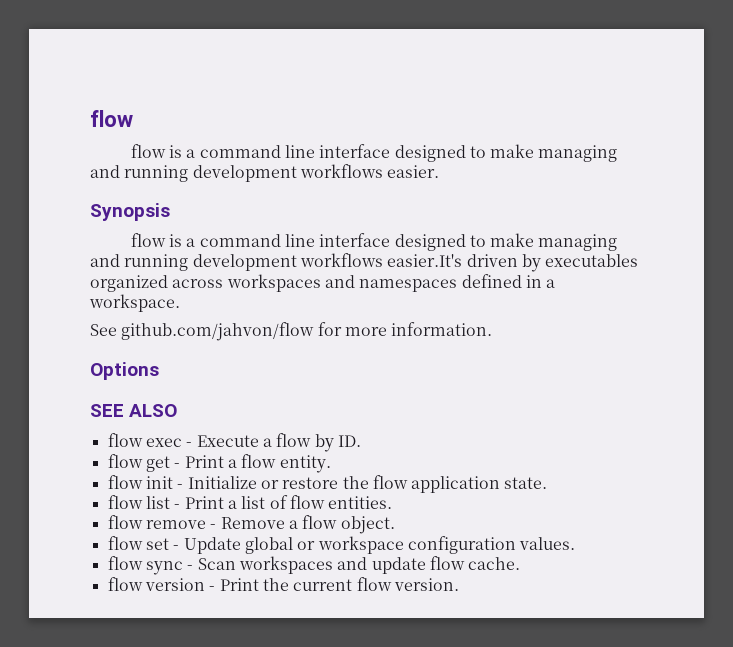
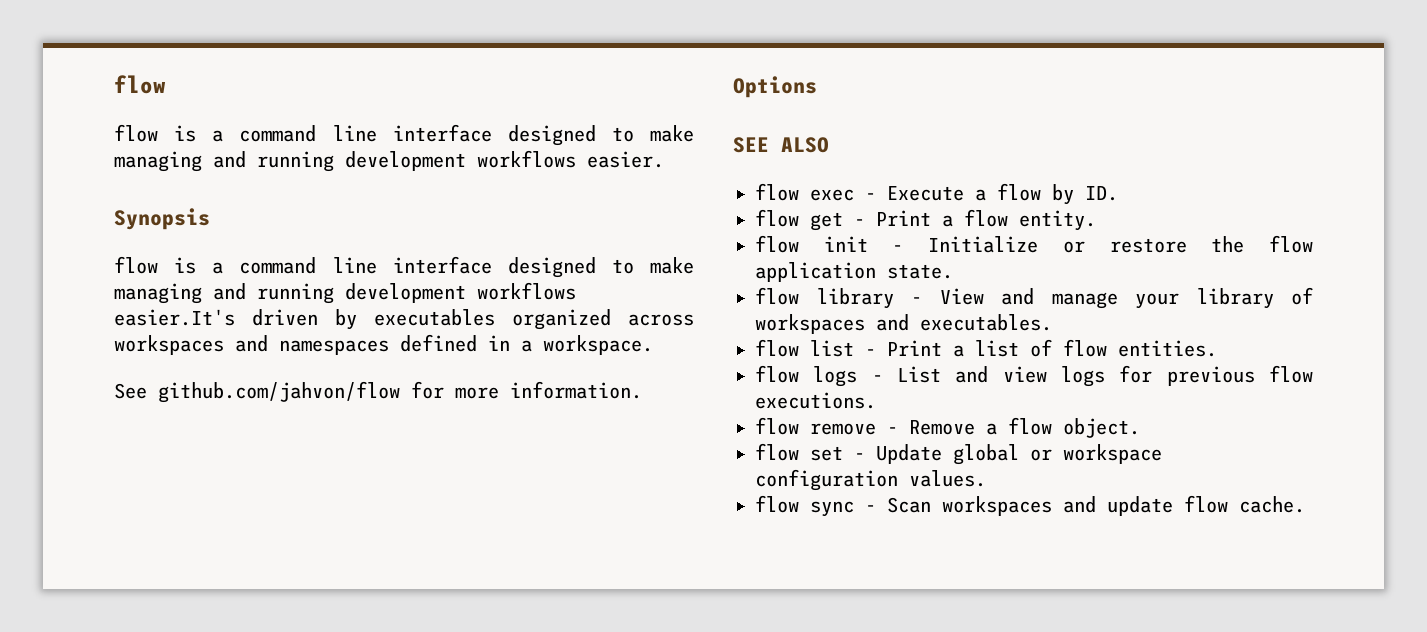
+ flow library - View and manage your library of workspaces and executables.
+ flow logs - List and view logs for previous flow executions.
- flow version - Print the current flow version.

